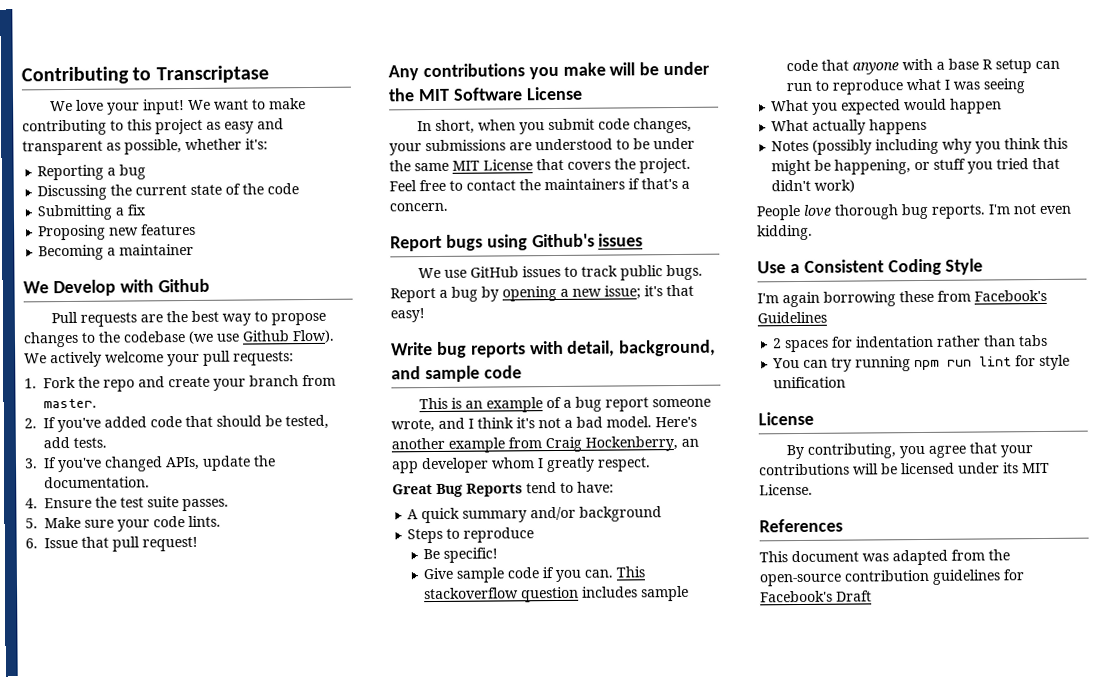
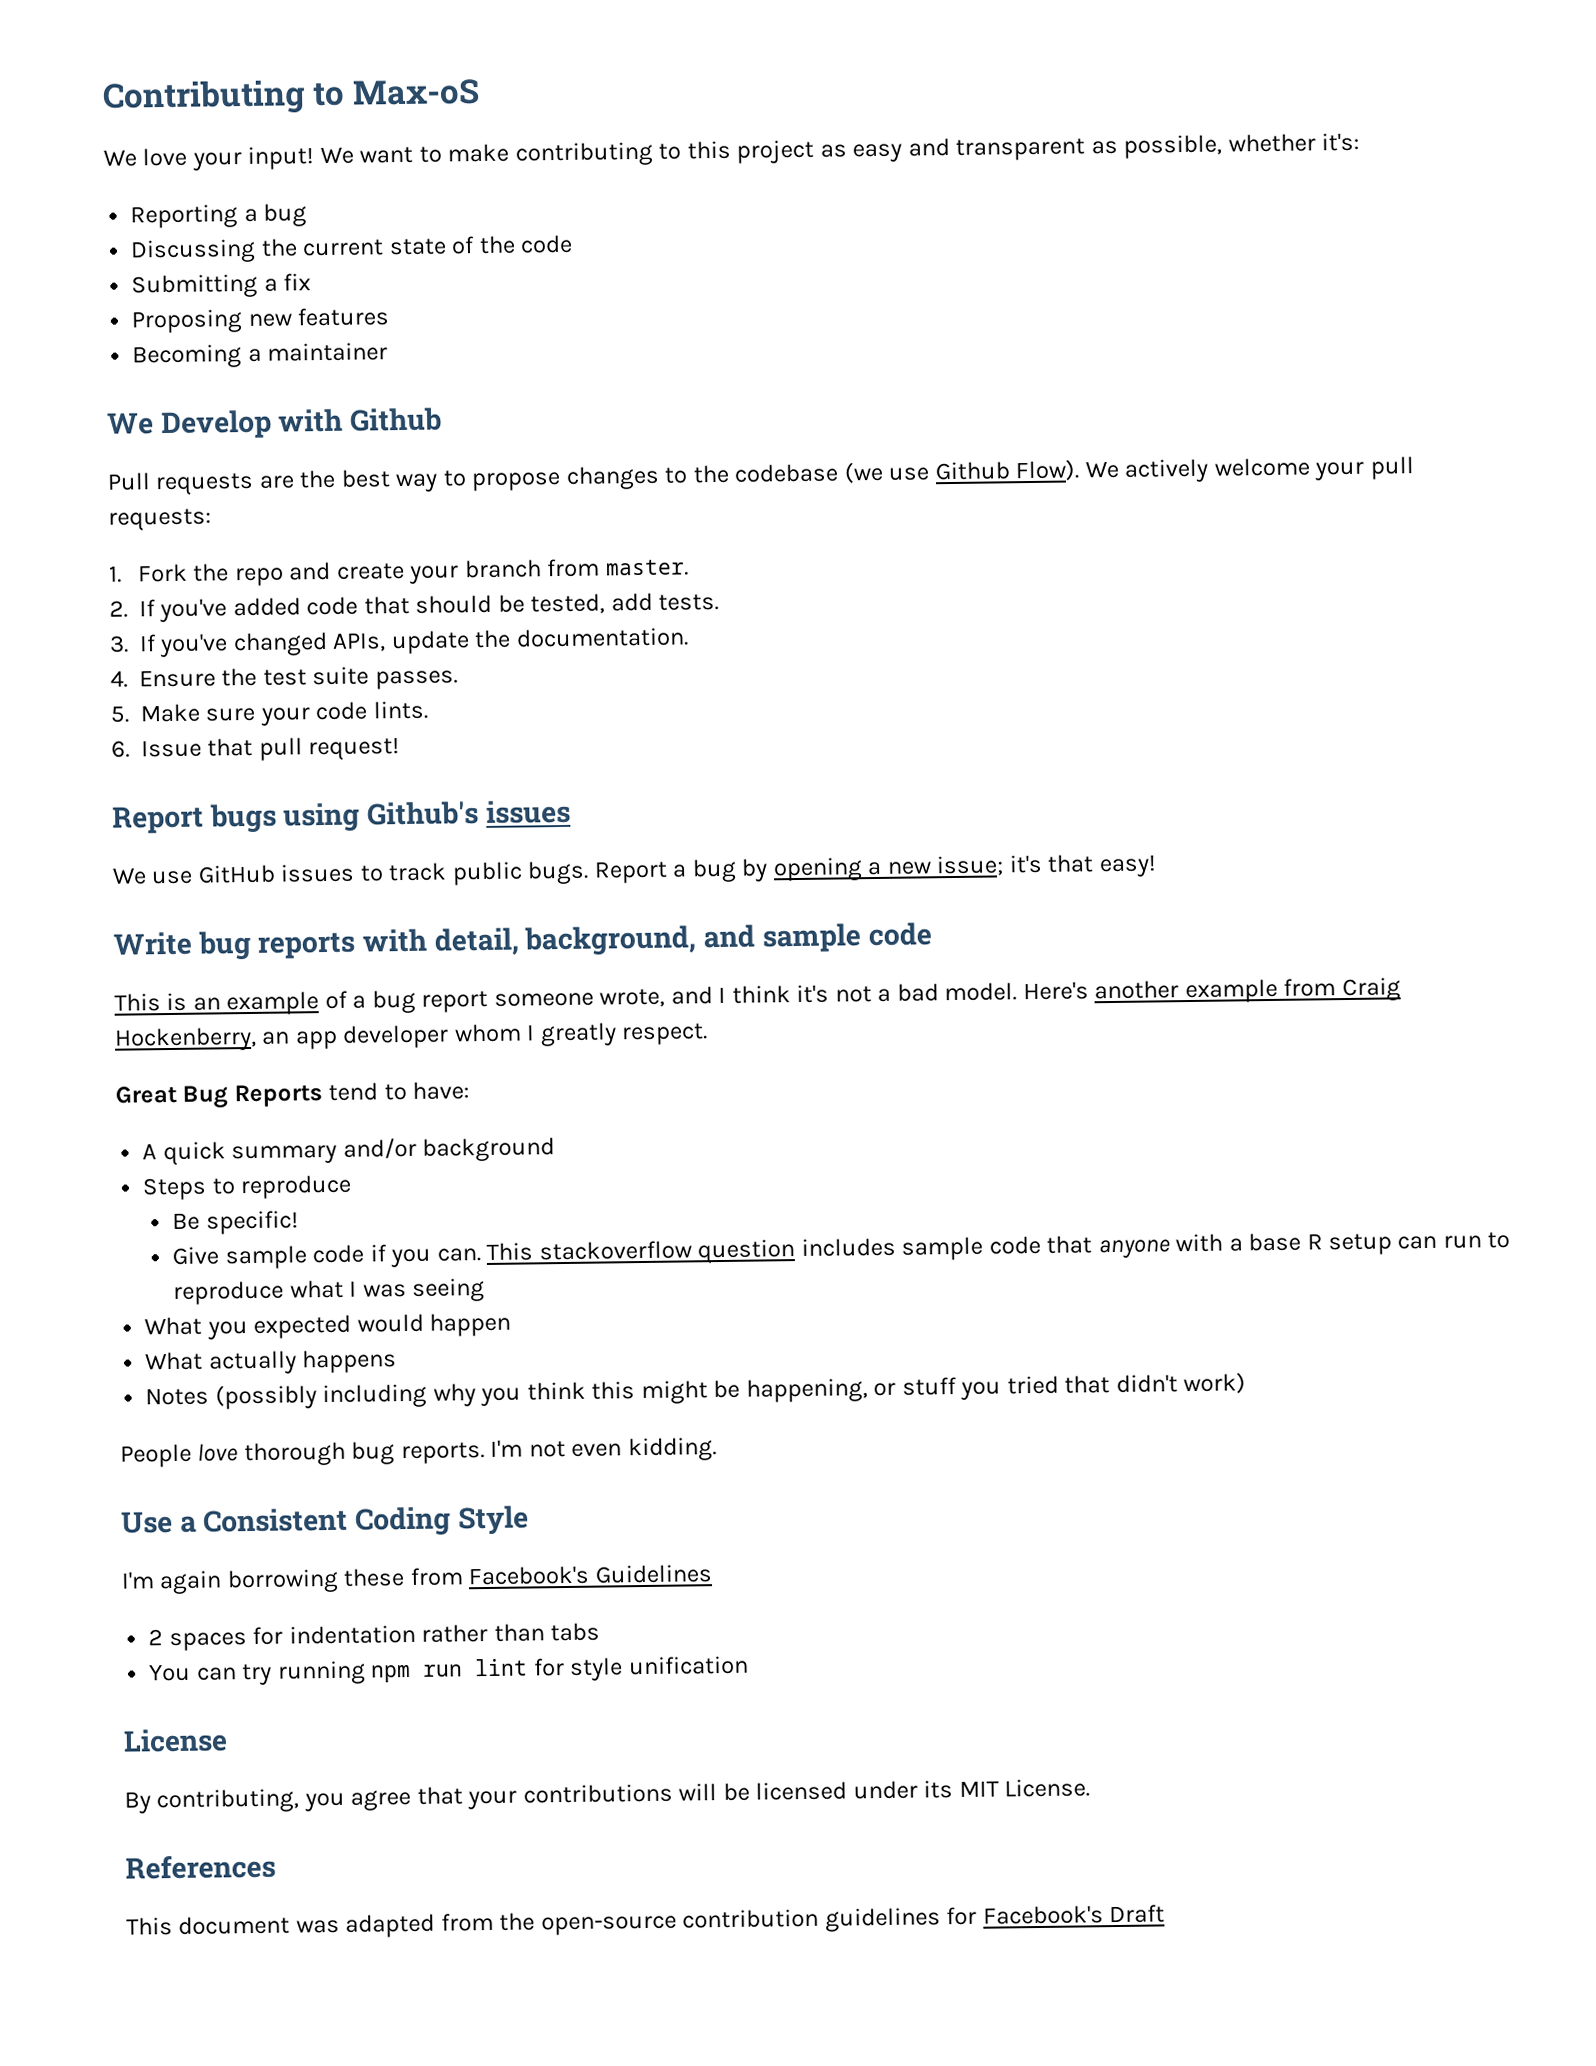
- Contributing to Transcriptase
+ Contributing to Max-oS
- Any contributions you make will be under the MIT Software License
- In short, when you submit code changes, your submissions are understood to be under the same MIT License that covers the project. Feel free to contact the maintainers if that's a concern.

